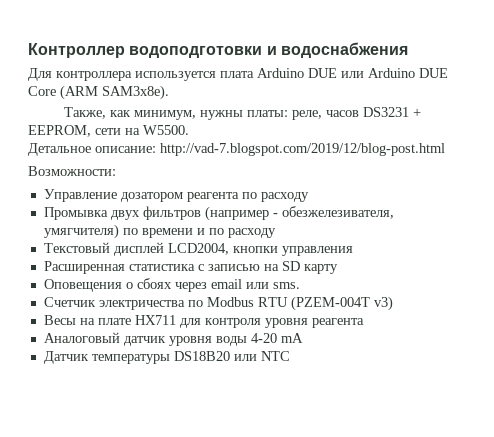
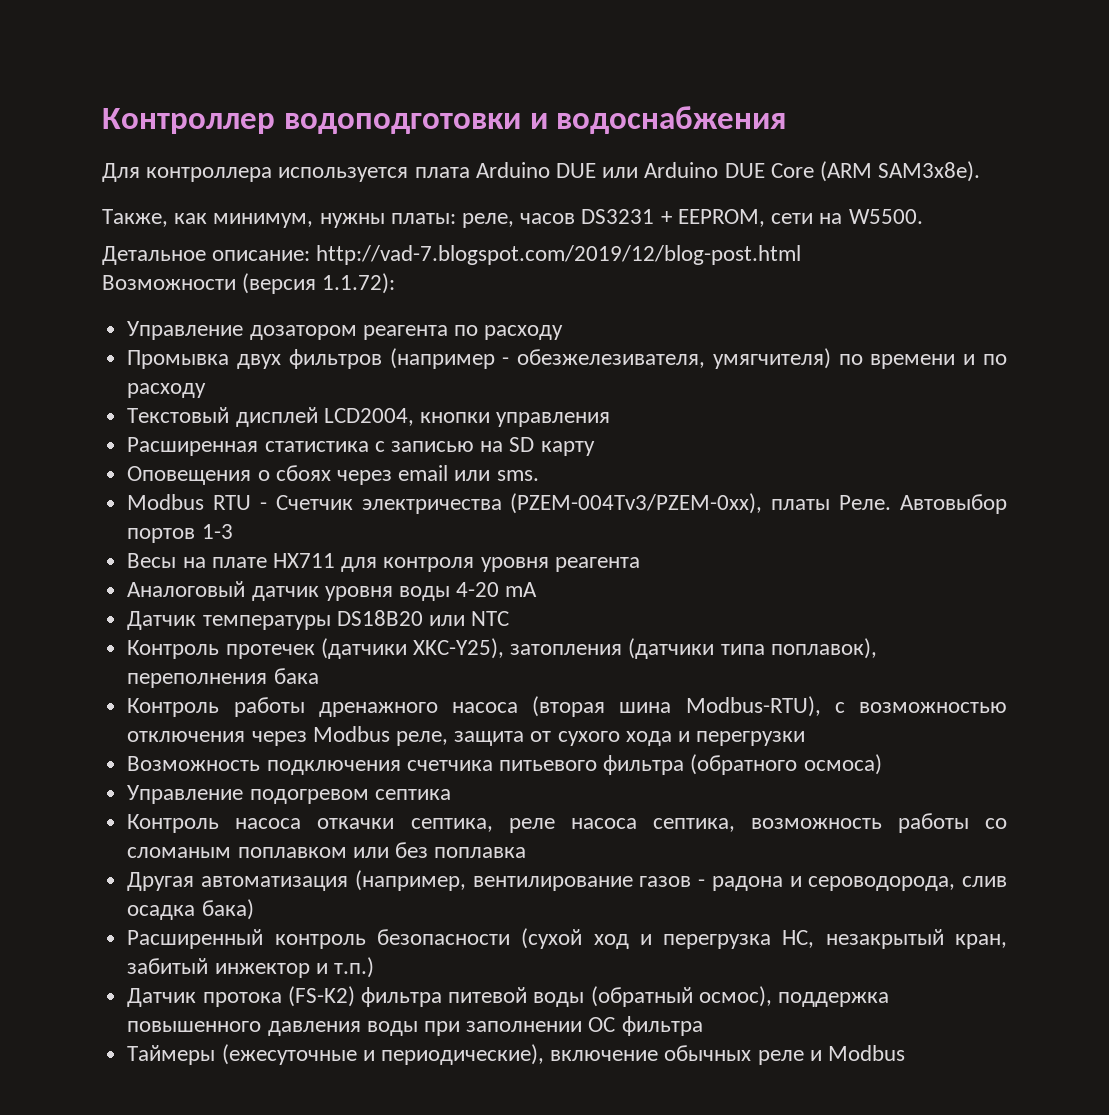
- Возможности:
+ Возможности (версия 1.1.72):
- Счетчик электричества по Modbus RTU (PZEM-004T v3)
+ Modbus RTU - Счетчик электричества (PZEM-004Tv3/PZEM-0xx), платы Реле. Автовыбор портов 1-3
+ Контроль протечек (датчики XKC-Y25), затопления (датчики типа поплавок), переполнения бака
+ Контроль работы дренажного насоса (вторая шина Modbus-RTU), с возможностью отключения через Modbus реле, защита от сухого хода и перегрузки
+ Возможность подключения счетчика питьевого фильтра (обратного осмоса)
+ Управление подогревом септика
+ Контроль насоса откачки септика, реле насоса септика, возможность работы со сломаным поплавком или без поплавка
+ Другая автоматизация (например, вентилирование газов - радона и сероводорода, слив осадка бака)
+ Расширенный контроль безопасности (сухой ход и перегрузка НС, незакрытый кран, забитый инжектор и т.п.)
+ Датчик протока (FS-K2) фильтра питевой воды (обратный осмос), поддержка повышенного давления воды при заполнении ОС фильтра
+ Таймеры (ежесуточные и периодические), включение обычных реле и Modbus

